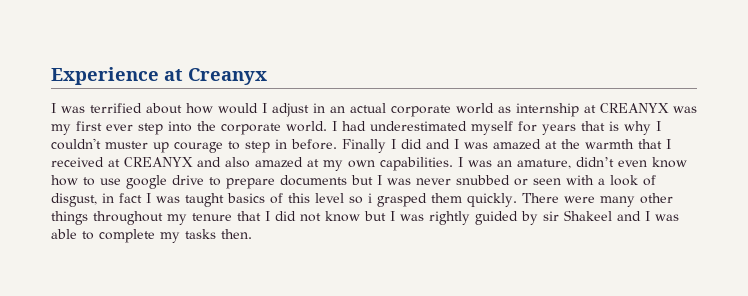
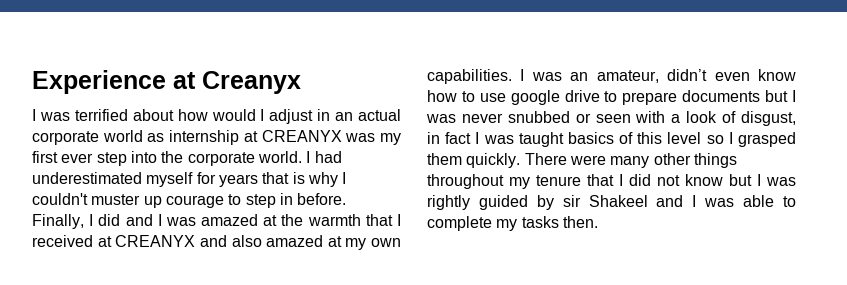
- Finally I did and I was amazed at the warmth that I received at CREANYX and also amazed at my own capabilities.
+ Finally, I did and I was amazed at the warmth that I received at CREANYX and also amazed at my own capabilities.
- I was an amature, didn’t even know how to use google drive to prepare documents but I was never snubbed or seen with a look of disgust, in fact I was taught basics of this level so i grasped them quickly.
+ I was an amateur, didn’t even know how to use google drive to prepare documents but I was never snubbed or seen with a look of disgust, in fact I was taught basics of this level so I grasped them quickly.

